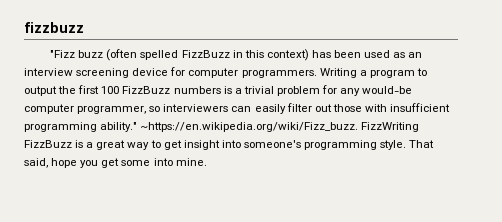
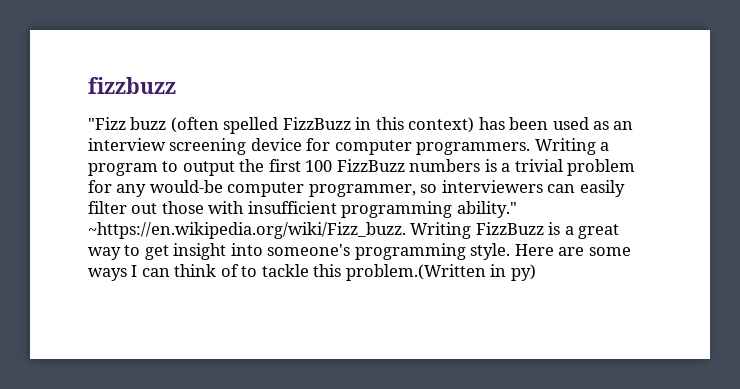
- ~https://en.wikipedia.org/wiki/Fizz_buzz. FizzWriting FizzBuzz is a great way to get insight into someone's programming style.
+ ~https://en.wikipedia.org/wiki/Fizz_buzz. Writing FizzBuzz is a great way to get insight into someone's programming style.
- That said, hope you get some into mine.
+ Here are some ways I can think of to tackle this problem.(Written in py)

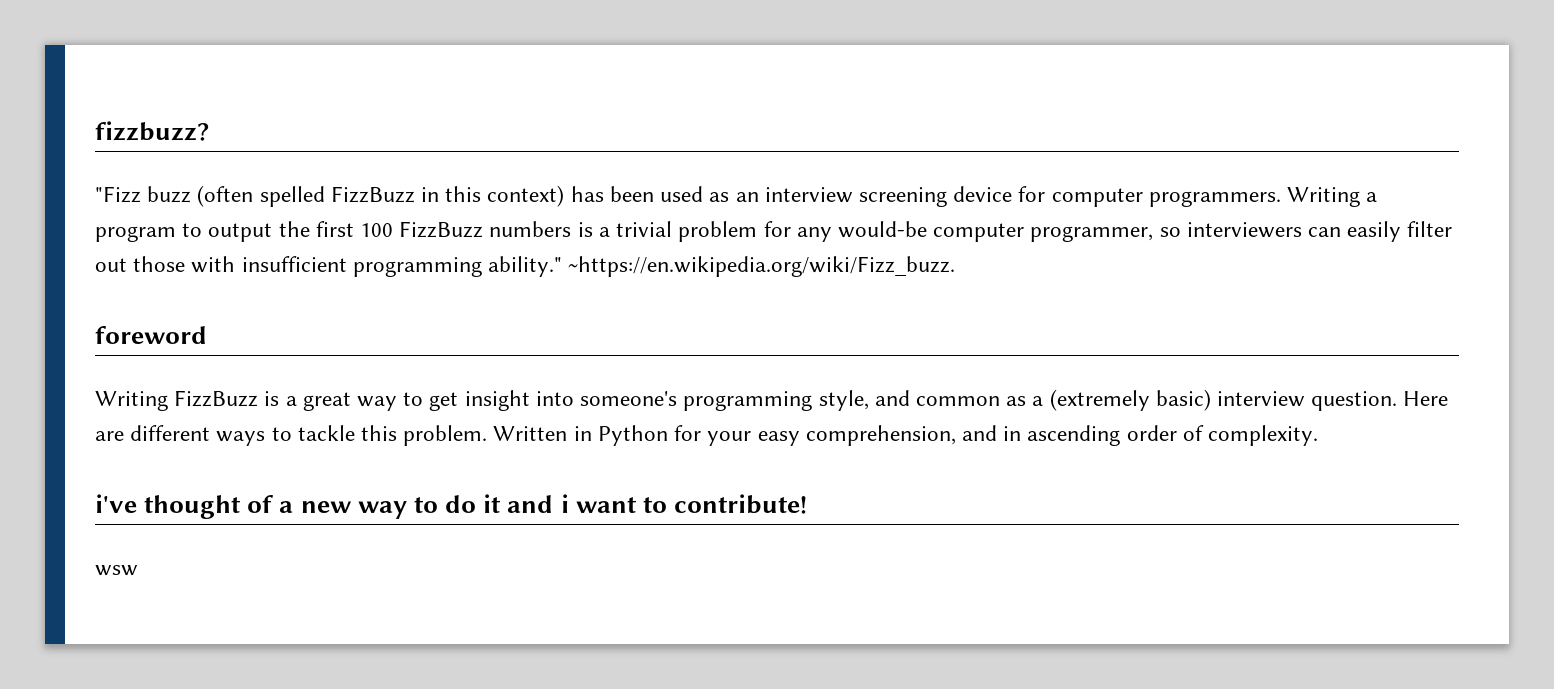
- fizzbuzz
+ fizzbuzz?
- ~https://en.wikipedia.org/wiki/Fizz_buzz. Writing FizzBuzz is a great way to get insight into someone's programming style. Here are some ways I can think of to tackle this problem.(Written in py)
+ ~https://en.wikipedia.org/wiki/Fizz_buzz.
+ foreword
+ Writing FizzBuzz is a great way to get insight into someone's programming style, and common as a (extremely basic) interview question. Here are different ways to tackle this problem. Written in Python for your easy comprehension, and in ascending order of complexity.
+ i've thought of a new way to do it and i want to contribute!
+ wsw

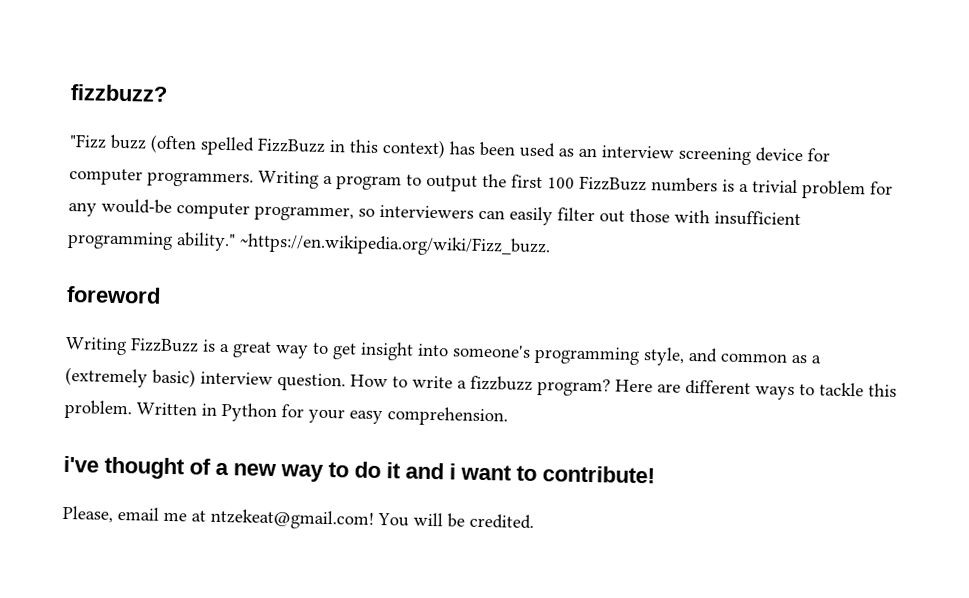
+ How to write a fizzbuzz program?
- Written in Python for your easy comprehension, and in ascending order of complexity.
+ Written in Python for your easy comprehension.
- wsw
+ Please, email me at ntzekeat@gmail.com! You will be credited.

